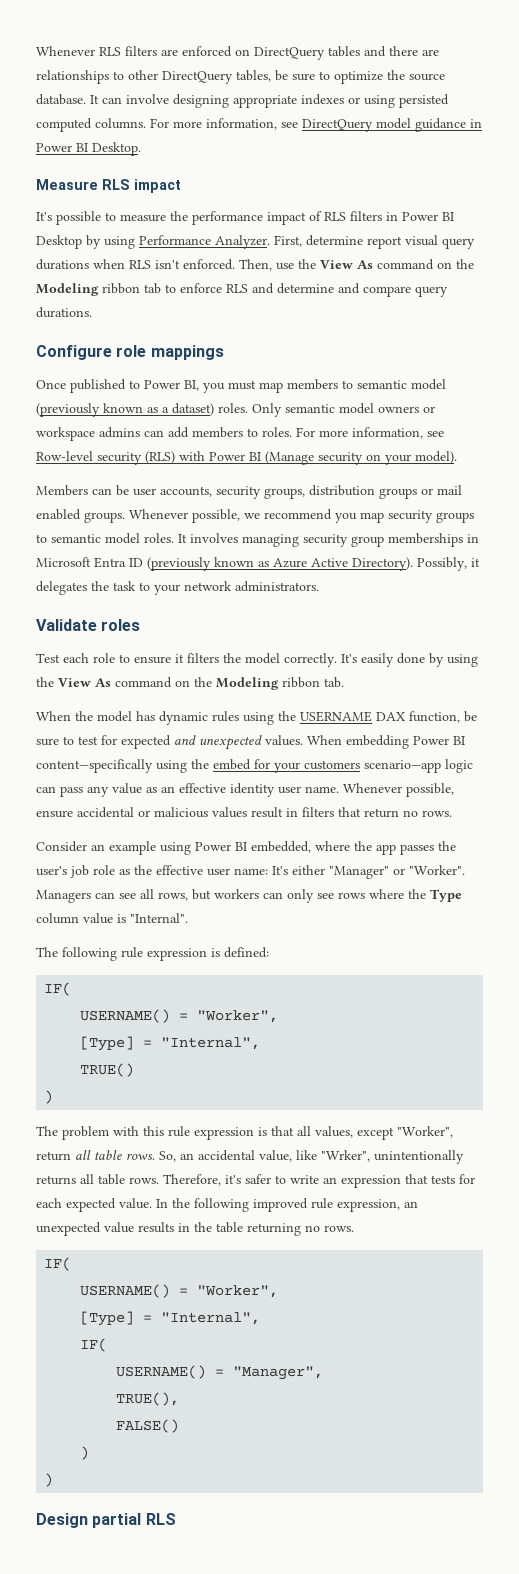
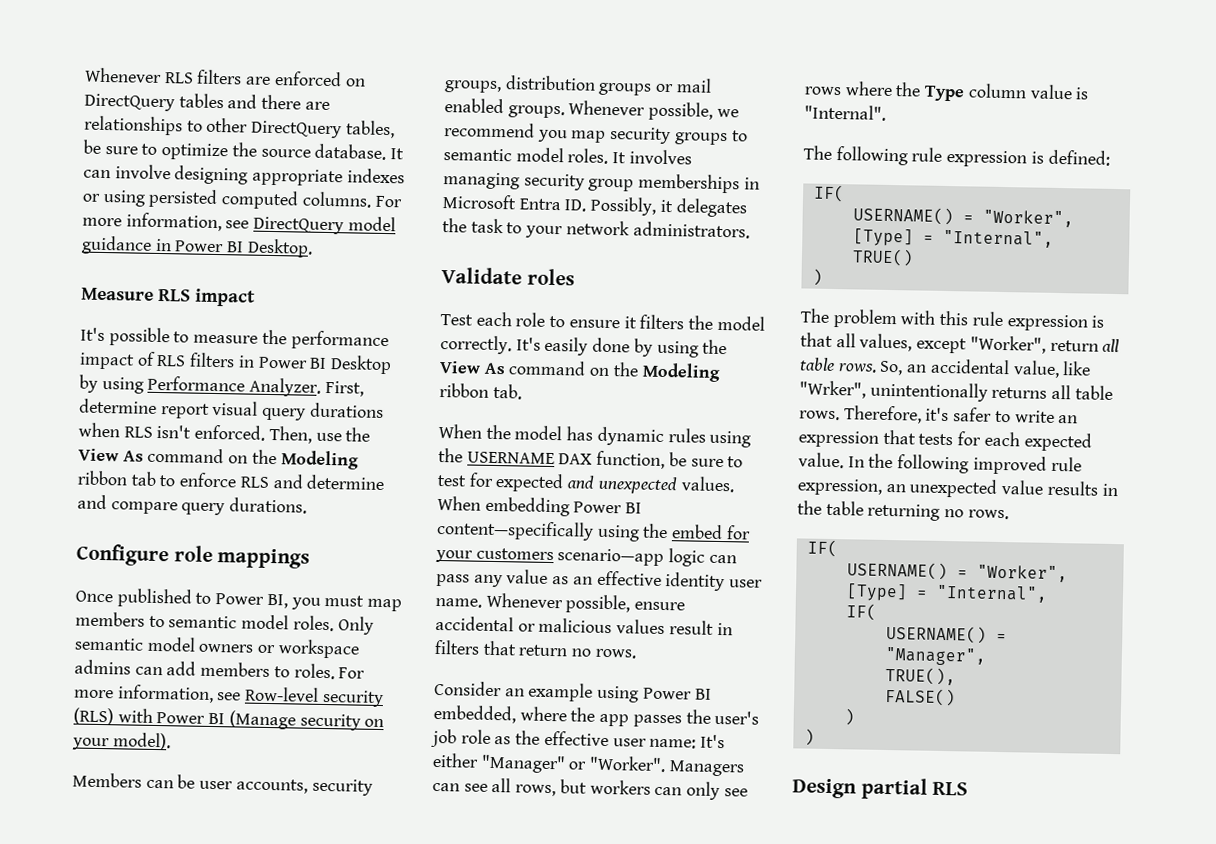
- Once published to Power BI, you must map members to semantic model (previously known as a dataset) roles.
+ Once published to Power BI, you must map members to semantic model roles.
- It involves managing security group memberships in Microsoft Entra ID (previously known as Azure Active Directory). Possibly, it delegates the task to your network administrators.
+ It involves managing security group memberships in Microsoft Entra ID. Possibly, it delegates the task to your network administrators.

